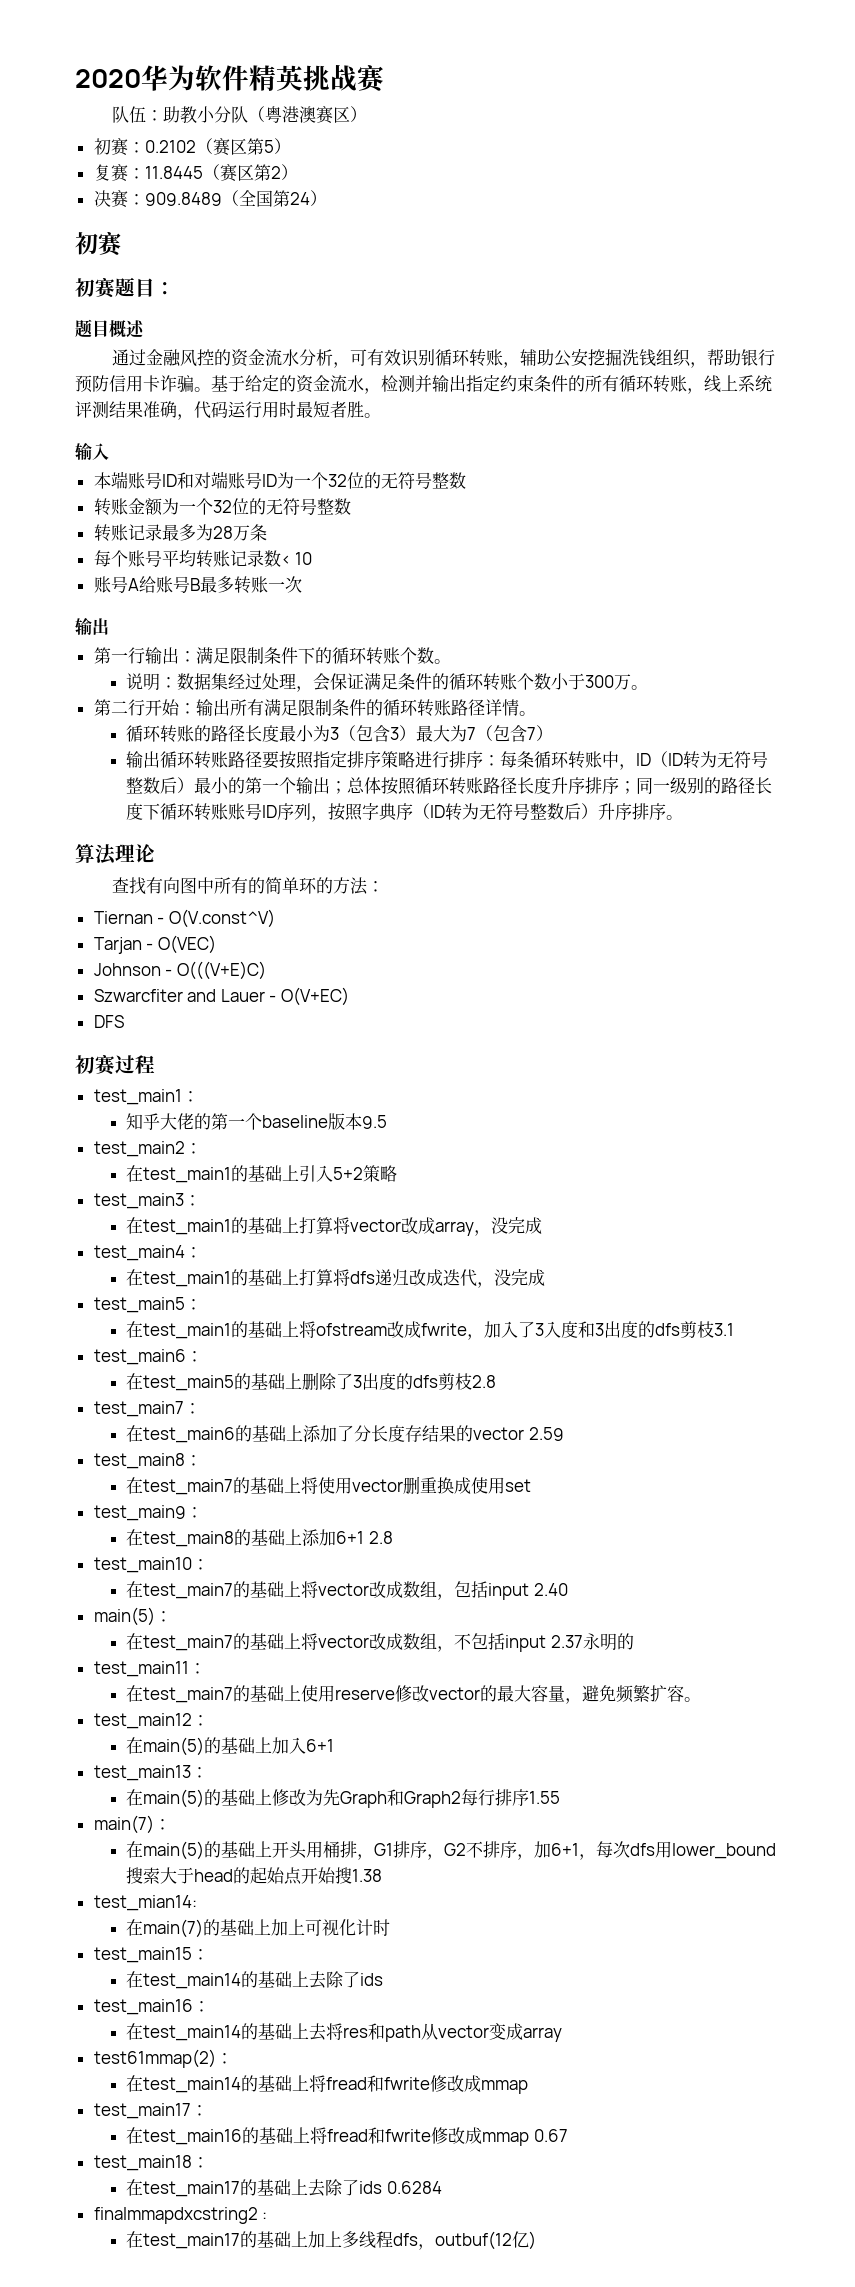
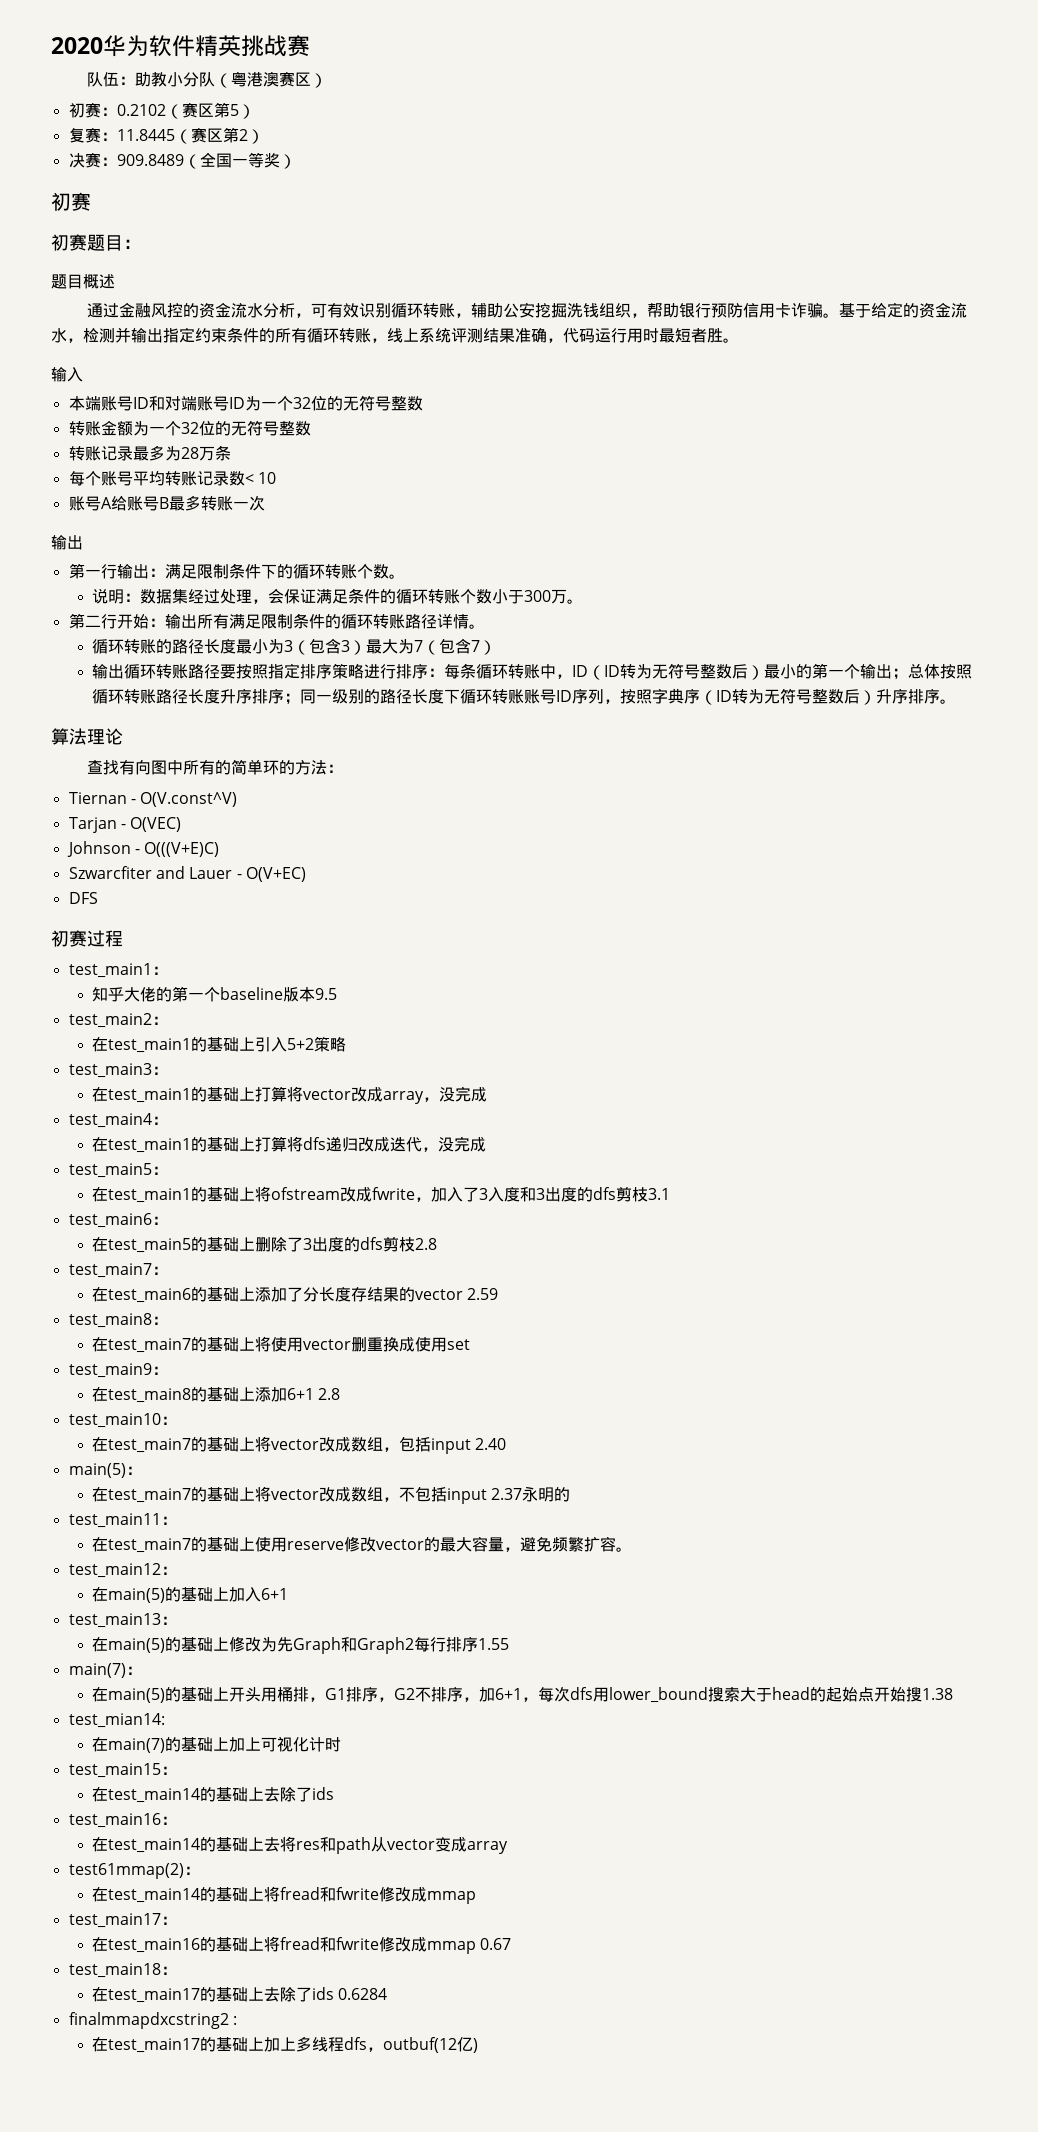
- 决赛：909.8489（全国第24）
+ 决赛：909.8489（全国一等奖）

